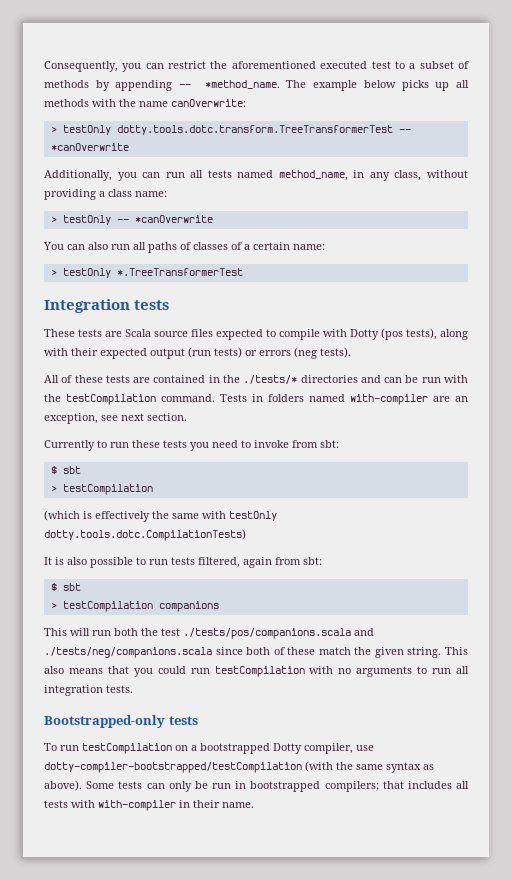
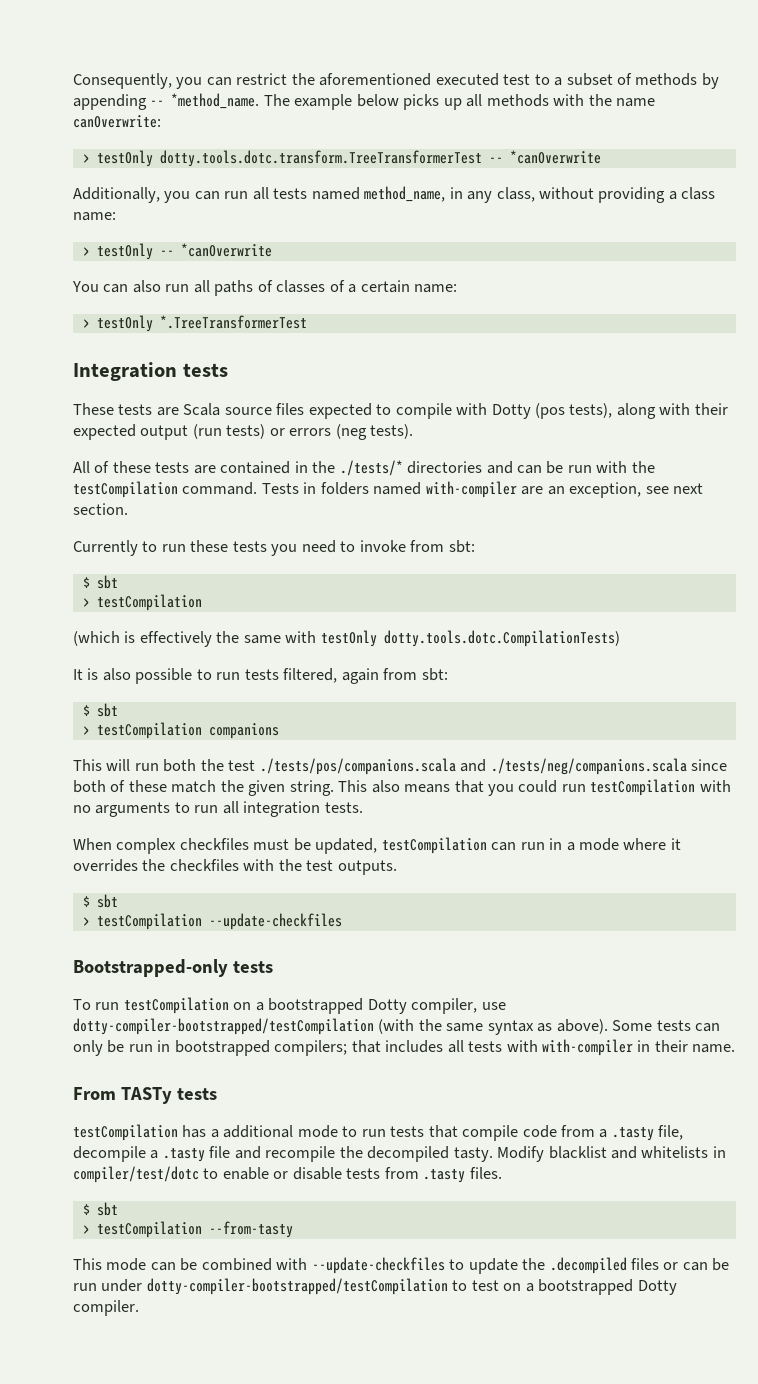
+ When complex checkfiles must be updated, testCompilation can run in a mode where it overrides the checkfiles with the test outputs.
+ $ sbt
+ > testCompilation --update-checkfiles
+ From TASTy tests
+ testCompilation has a additional mode to run tests that compile code from a .tasty file, decompile a .tasty file and recompile the decompiled tasty. Modify blacklist and whitelists in compiler/test/dotc to enable or disable tests from .tasty files.
+ $ sbt
+ > testCompilation --from-tasty
+ This mode can be combined with --update-checkfiles to update the .decompiled files or can be run under dotty-compiler-bootstrapped/testCompilation to test on a bootstrapped Dotty compiler.

